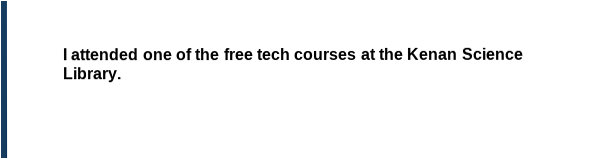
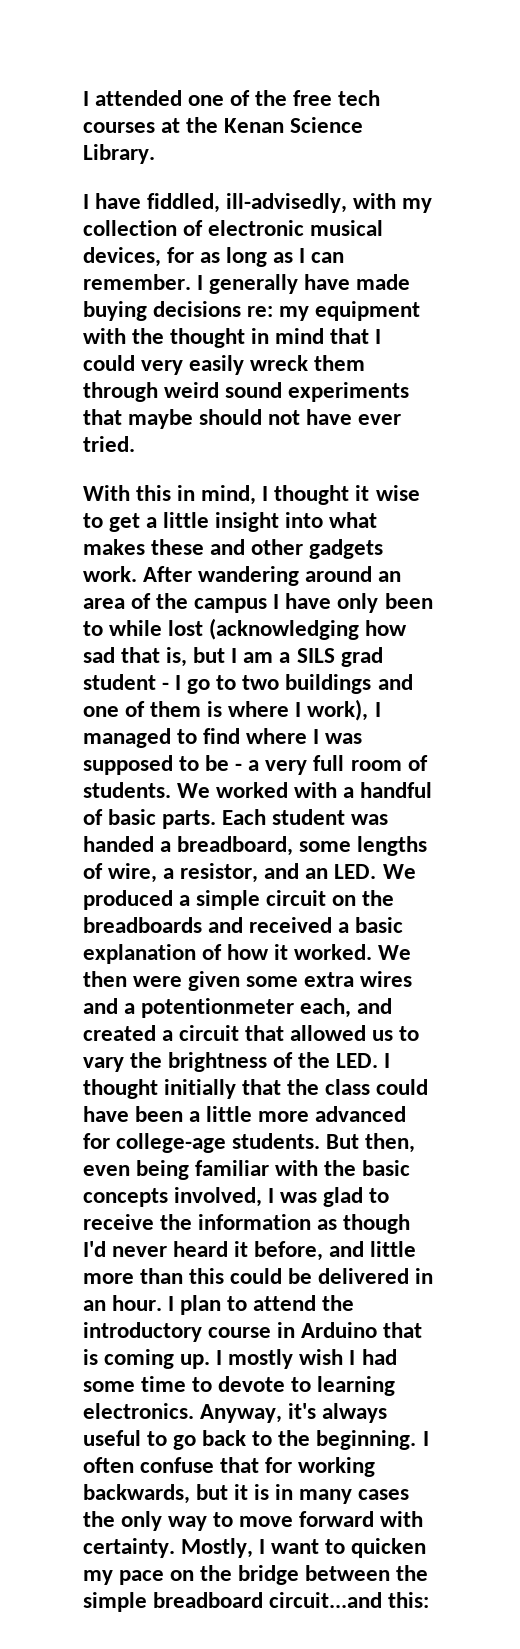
+ I have fiddled, ill-advisedly, with my collection of electronic musical devices, for as long as I can remember. I generally have made buying decisions re: my equipment with the thought in mind that I could very easily wreck them through weird sound experiments that maybe should not have ever tried.
+ With this in mind, I thought it wise to get a little insight into what makes these and other gadgets work. After wandering around an area of the campus I have only been to while lost (acknowledging how sad that is, but I am a SILS grad student - I go to two buildings and one of them is where I work), I managed to find where I was supposed to be - a very full room of students. We worked with a handful of basic parts. Each student was handed a breadboard, some lengths of wire, a resistor, and an LED. We produced a simple circuit on the breadboards and received a basic explanation of how it worked. We then were given some extra wires and a potentionmeter each, and created a circuit that allowed us to vary the brightness of the LED. I thought initially that the class could have been a little more advanced for college-age students. But then, even being familiar with the basic concepts involved, I was glad to receive the information as though I'd never heard it before, and little more than this could be delivered in an hour. I plan to attend the introductory course in Arduino that is coming up. I mostly wish I had some time to devote to learning electronics. Anyway, it's always useful to go back to the beginning. I often confuse that for working backwards, but it is in many cases the only way to move forward with certainty. Mostly, I want to quicken my pace on the bridge between the simple breadboard circuit...and this:

